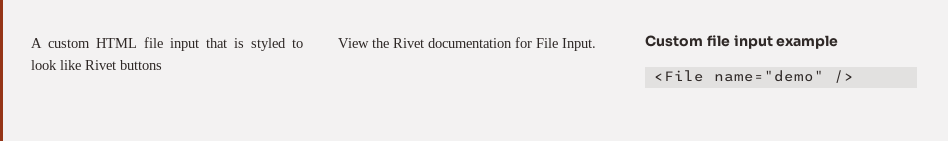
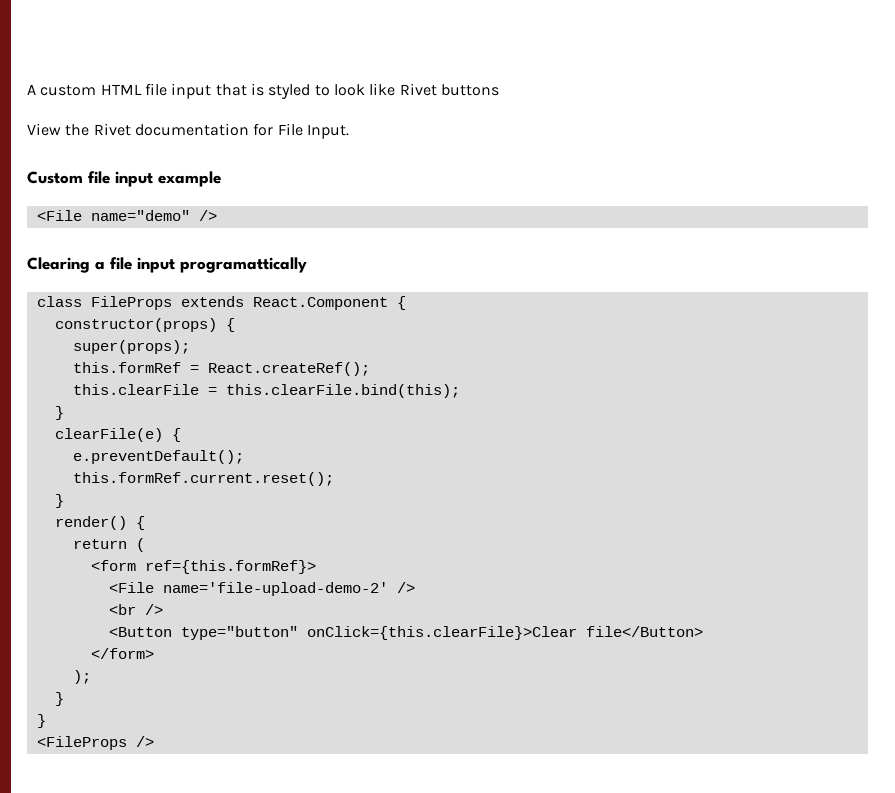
+ Clearing a file input programattically
+ class FileProps extends React.Component {
+ constructor(props) {
+ super(props);
+ this.formRef = React.createRef();
+ this.clearFile = this.clearFile.bind(this);
+ }
+ clearFile(e) {
+ e.preventDefault();
+ this.formRef.current.reset();
+ }
+ render() {
+ return (
+ <form ref={this.formRef}>
+ <File name='file-upload-demo-2' />
+ <br />
+ <Button type="button" onClick={this.clearFile}>Clear file</Button>
+ </form>
+ );
+ }
+ }
+ <FileProps />

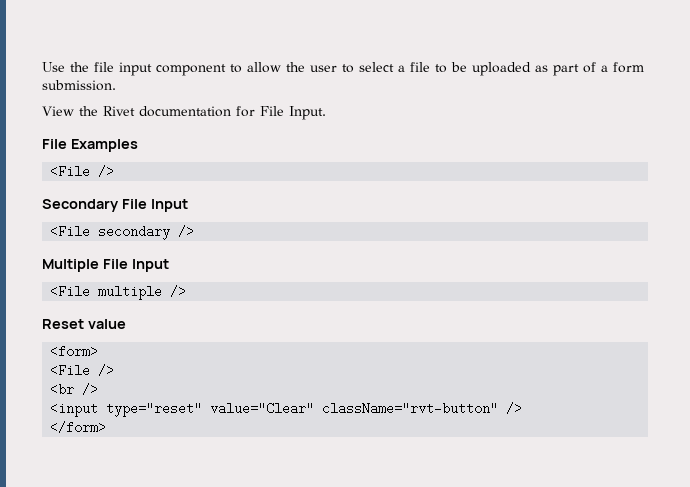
- A custom HTML file input that is styled to look like Rivet buttons
+ Use the file input component to allow the user to select a file to be uploaded as part of a form submission.
- Custom file input example
- <File name="demo" />
- Clearing a file input programattically
- class FileProps extends React.Component {
- constructor(props) {
- super(props);
- this.formRef = React.createRef();
- this.clearFile = this.clearFile.bind(this);
- }
- clearFile(e) {
- e.preventDefault();
- this.formRef.current.reset();
- }
- render() {
- return (
- <form ref={this.formRef}>
- <File name='file-upload-demo-2' />
+ File Examples
+ <File />
+ Secondary File Input
+ <File secondary />
+ Multiple File Input
+ <File multiple />
+ Reset value
+ <form>
+ <File />
  <br />
- <Button type="button" onClick={this.clearFile}>Clear file</Button>
+ <input type="reset" value="Clear" className="rvt-button" />
  </form>
- );
- }
- }
- <FileProps />

